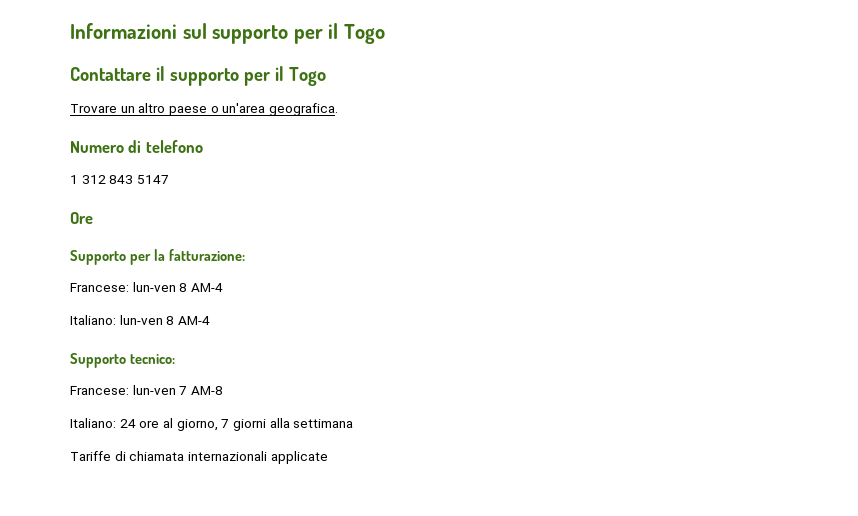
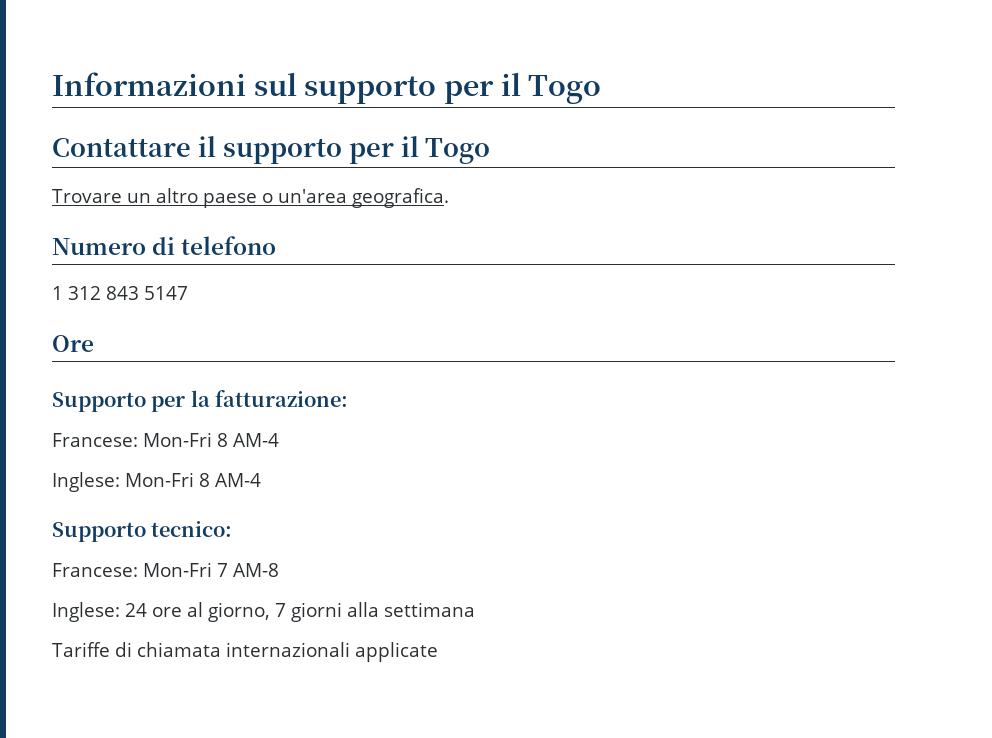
- Francese: lun-ven 8 AM-4
- Italiano: lun-ven 8 AM-4
+ Francese: Mon-Fri 8 AM-4
+ Inglese: Mon-Fri 8 AM-4
- Francese: lun-ven 7 AM-8
+ Francese: Mon-Fri 7 AM-8
- Italiano: 24 ore al giorno, 7 giorni alla settimana
+ Inglese: 24 ore al giorno, 7 giorni alla settimana

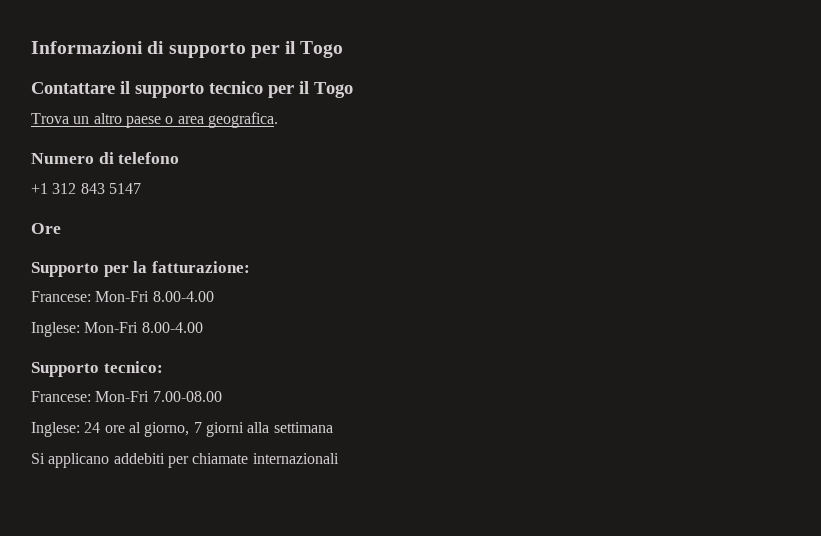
- Informazioni sul supporto per il Togo
+ Informazioni di supporto per il Togo
- Contattare il supporto per il Togo
- Trovare un altro paese o un'area geografica.
+ Contattare il supporto tecnico per il Togo
+ Trova un altro paese o area geografica.
- 1 312 843 5147
+ +1 312 843 5147
- Francese: Mon-Fri 8 AM-4
+ Francese: Mon-Fri 8.00-4.00
- Inglese: Mon-Fri 8 AM-4
+ Inglese: Mon-Fri 8.00-4.00
- Francese: Mon-Fri 7 AM-8
+ Francese: Mon-Fri 7.00-08.00
- Tariffe di chiamata internazionali applicate
+ Si applicano addebiti per chiamate internazionali

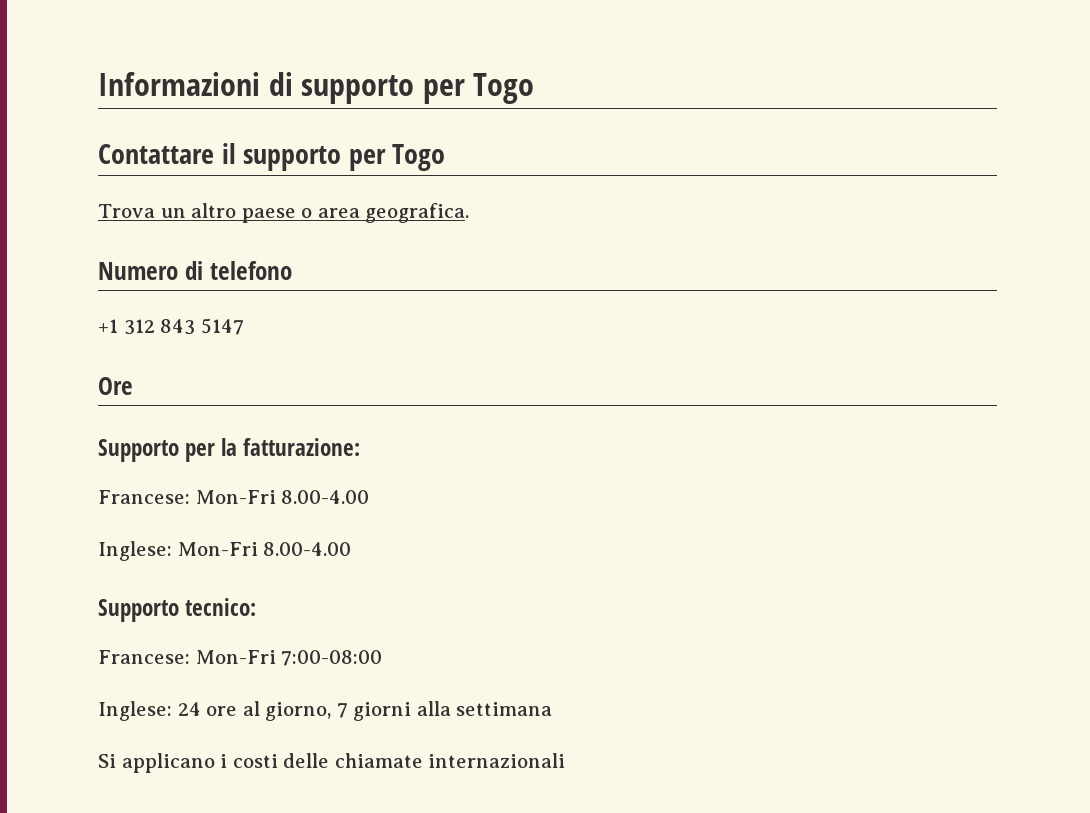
- Informazioni di supporto per il Togo
+ Informazioni di supporto per Togo
- Contattare il supporto tecnico per il Togo
+ Contattare il supporto per Togo
- Francese: Mon-Fri 7.00-08.00
+ Francese: Mon-Fri 7:00-08:00
- Si applicano addebiti per chiamate internazionali
+ Si applicano i costi delle chiamate internazionali

